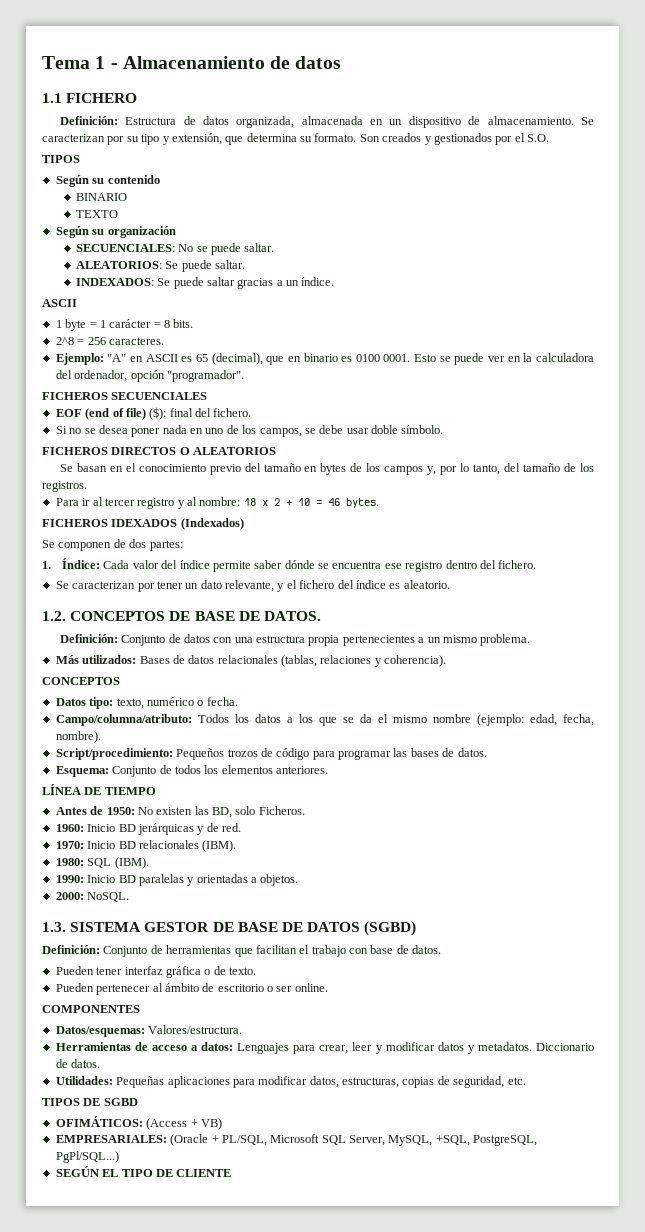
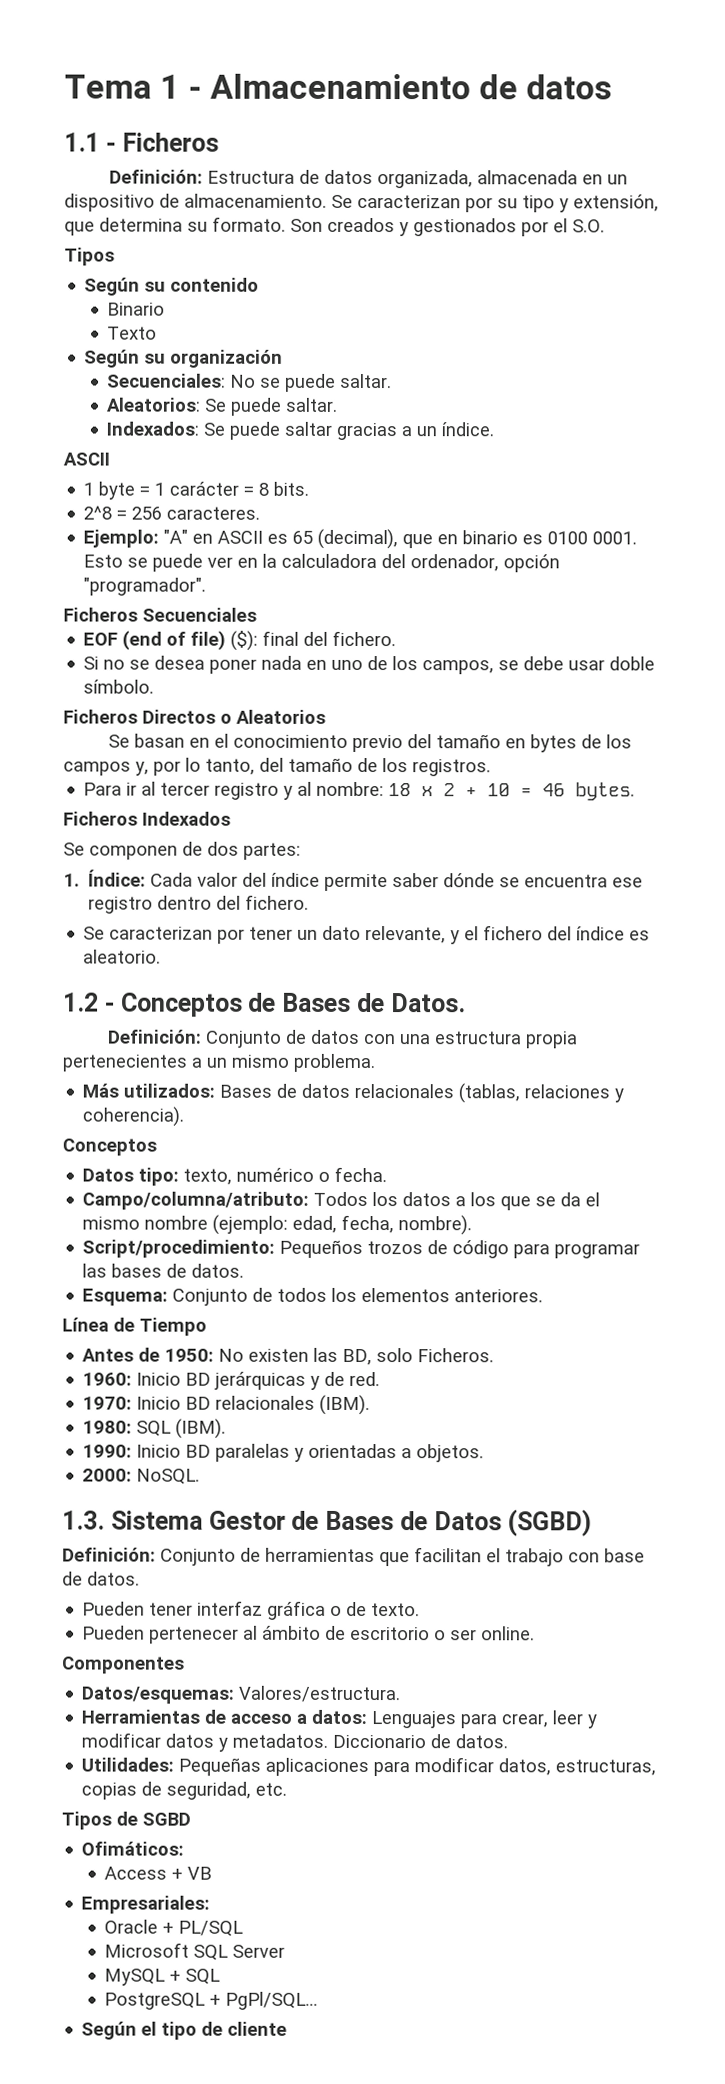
- 1.1 FICHERO
+ 1.1 - Ficheros
  Son creados y gestionados por el S.O.
- TIPOS
+ Tipos
- BINARIO
- TEXTO
+ Binario
+ Texto
- SECUENCIALES: No se puede saltar.
+ Secuenciales: No se puede saltar.
- ALEATORIOS: Se puede saltar.
+ Aleatorios: Se puede saltar.
- INDEXADOS: Se puede saltar gracias a un índice.
+ Indexados: Se puede saltar gracias a un índice.
- FICHEROS SECUENCIALES
+ Ficheros Secuenciales
- FICHEROS DIRECTOS O ALEATORIOS
+ Ficheros Directos o Aleatorios
- FICHEROS IDEXADOS (Indexados)
+ Ficheros Indexados
- 1.2. CONCEPTOS DE BASE DE DATOS.
+ 1.2 - Conceptos de Bases de Datos.
  Más utilizados: Bases de datos relacionales (tablas, relaciones y coherencia).
- CONCEPTOS
+ Conceptos
- LÍNEA DE TIEMPO
+ Línea de Tiempo
- 1.3. SISTEMA GESTOR DE BASE DE DATOS (SGBD)
+ 1.3. Sistema Gestor de Bases de Datos (SGBD)
- COMPONENTES
+ Componentes
- TIPOS DE SGBD
+ Tipos de SGBD
- OFIMÁTICOS: (Access + VB)
- EMPRESARIALES: (Oracle + PL/SQL, Microsoft SQL Server, MySQL, +SQL, PostgreSQL, PgPl/SQL...)
- SEGÚN EL TIPO DE CLIENTE
+ Ofimáticos:
+ Access + VB
+ Empresariales:
+ Oracle + PL/SQL
+ Microsoft SQL Server
+ MySQL + SQL
+ PostgreSQL + PgPl/SQL...
+ Según el tipo de cliente

